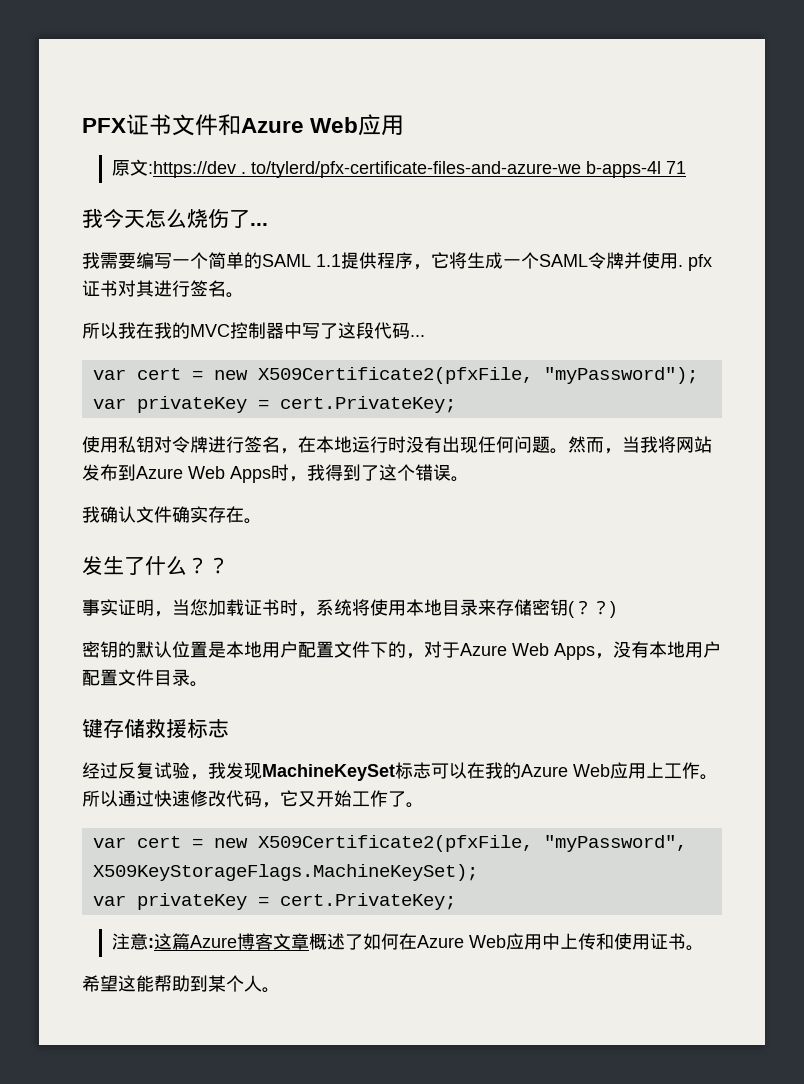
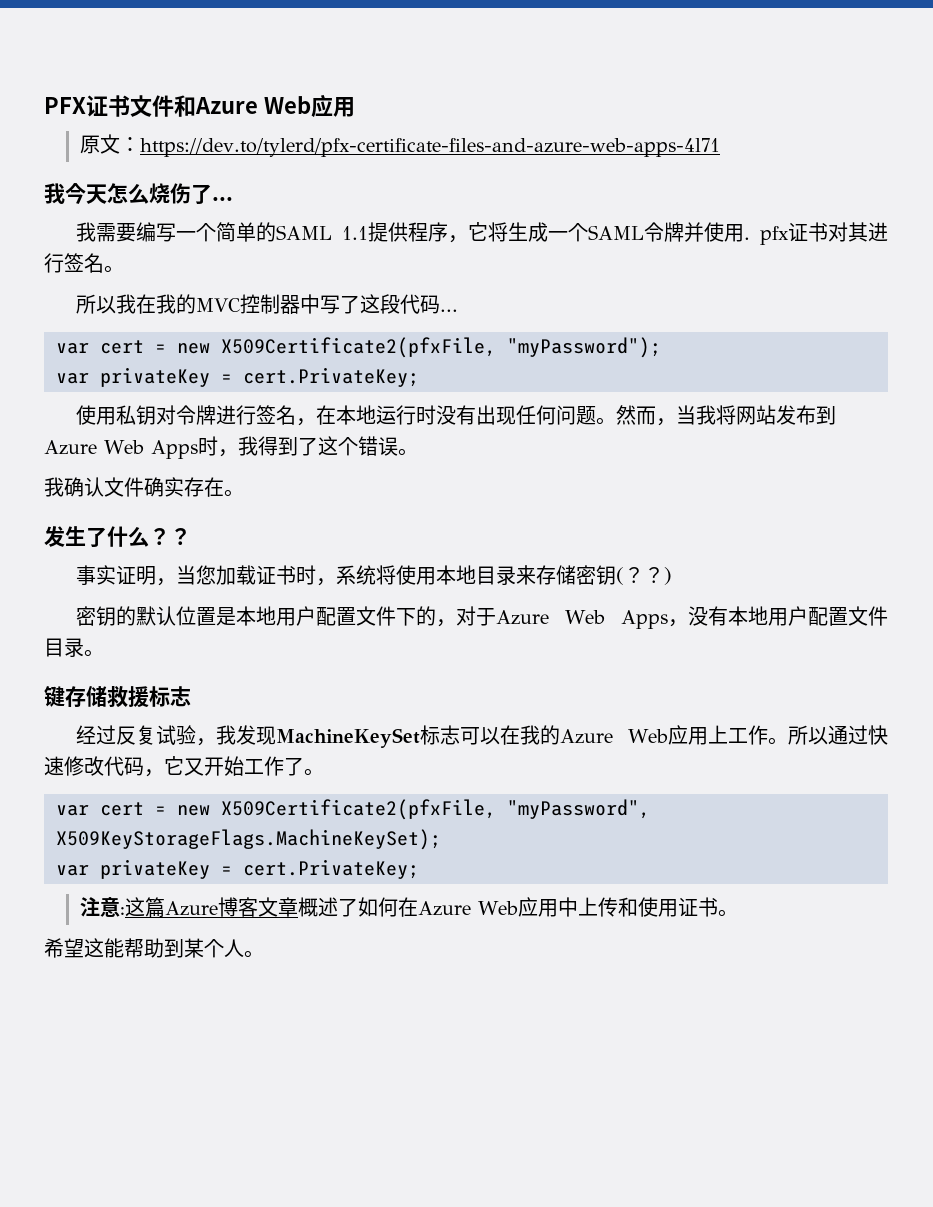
- 原文:https://dev . to/tylerd/pfx-certificate-files-and-azure-we b-apps-4l 71
+ 原文：https://dev.to/tylerd/pfx-certificate-files-and-azure-web-apps-4l71

